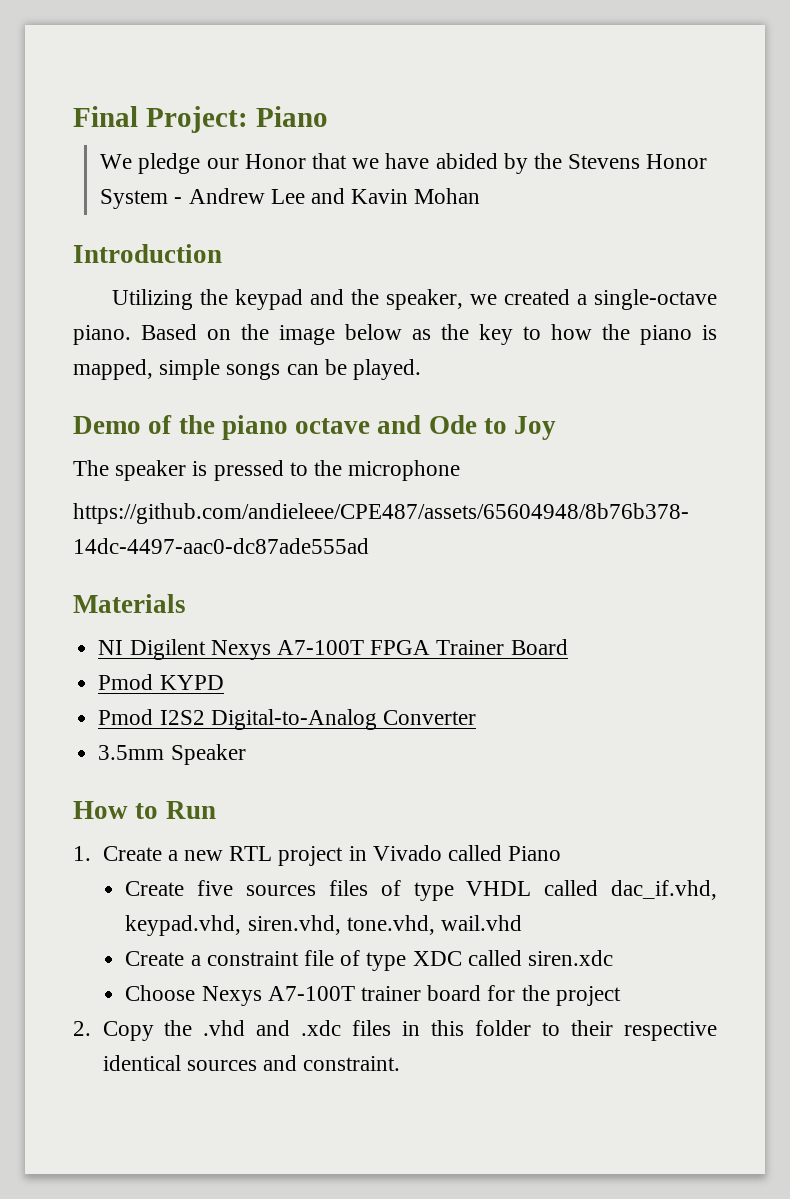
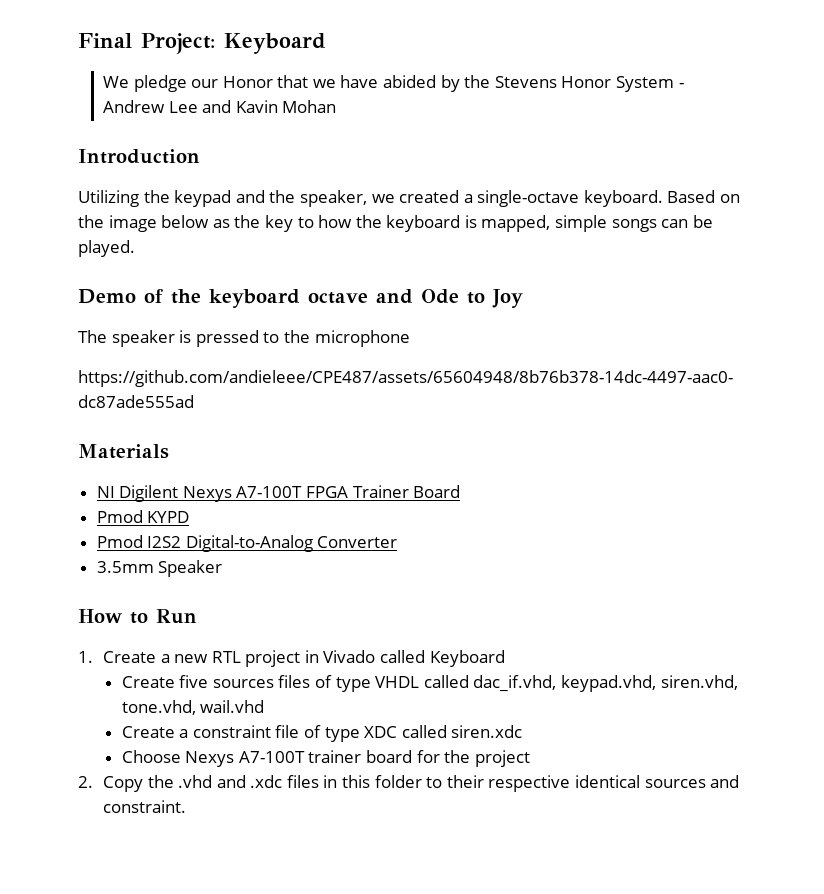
- Final Project: Piano
+ Final Project: Keyboard
- Utilizing the keypad and the speaker, we created a single-octave piano.
+ Utilizing the keypad and the speaker, we created a single-octave keyboard.
- Based on the image below as the key to how the piano is mapped, simple songs can be played.
+ Based on the image below as the key to how the keyboard is mapped, simple songs can be played.
- Demo of the piano octave and Ode to Joy
+ Demo of the keyboard octave and Ode to Joy
- 1. Create a new RTL project in Vivado called Piano
+ 1. Create a new RTL project in Vivado called Keyboard

